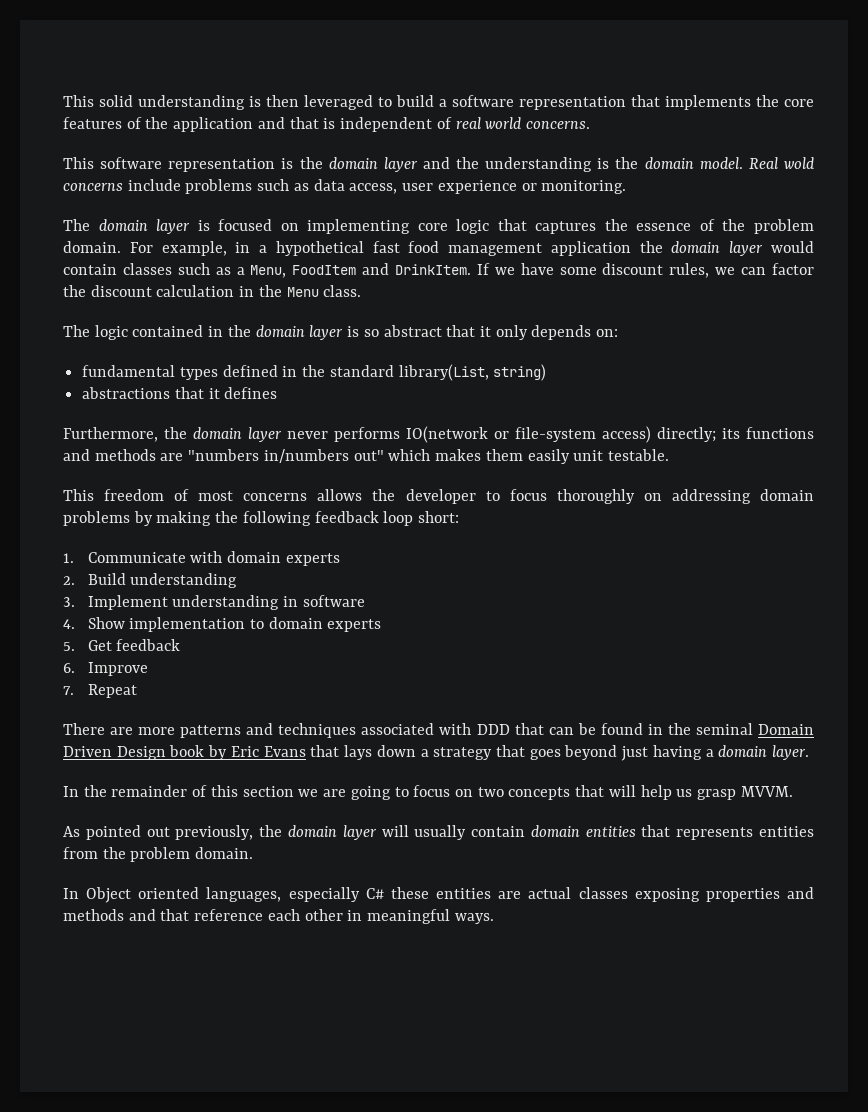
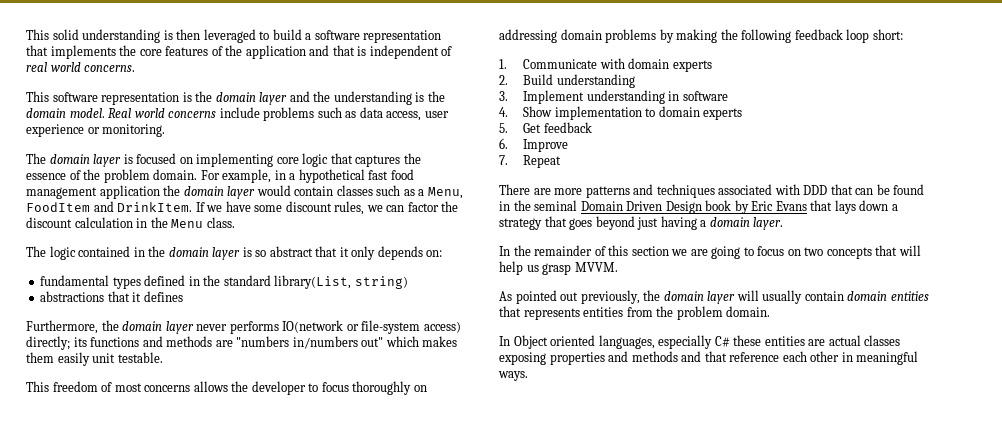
- Real wold concerns include problems such as data access, user experience or monitoring.
+ Real world concerns include problems such as data access, user experience or monitoring.

